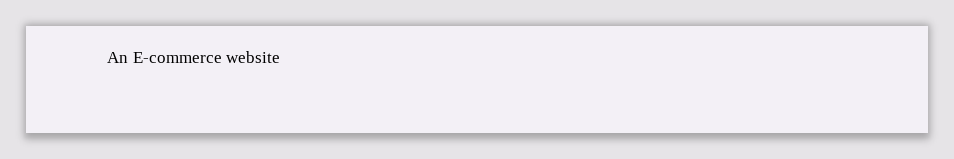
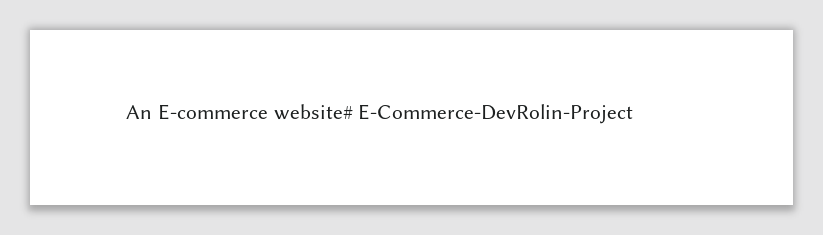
- An E-commerce website
+ An E-commerce website# E-Commerce-DevRolin-Project

